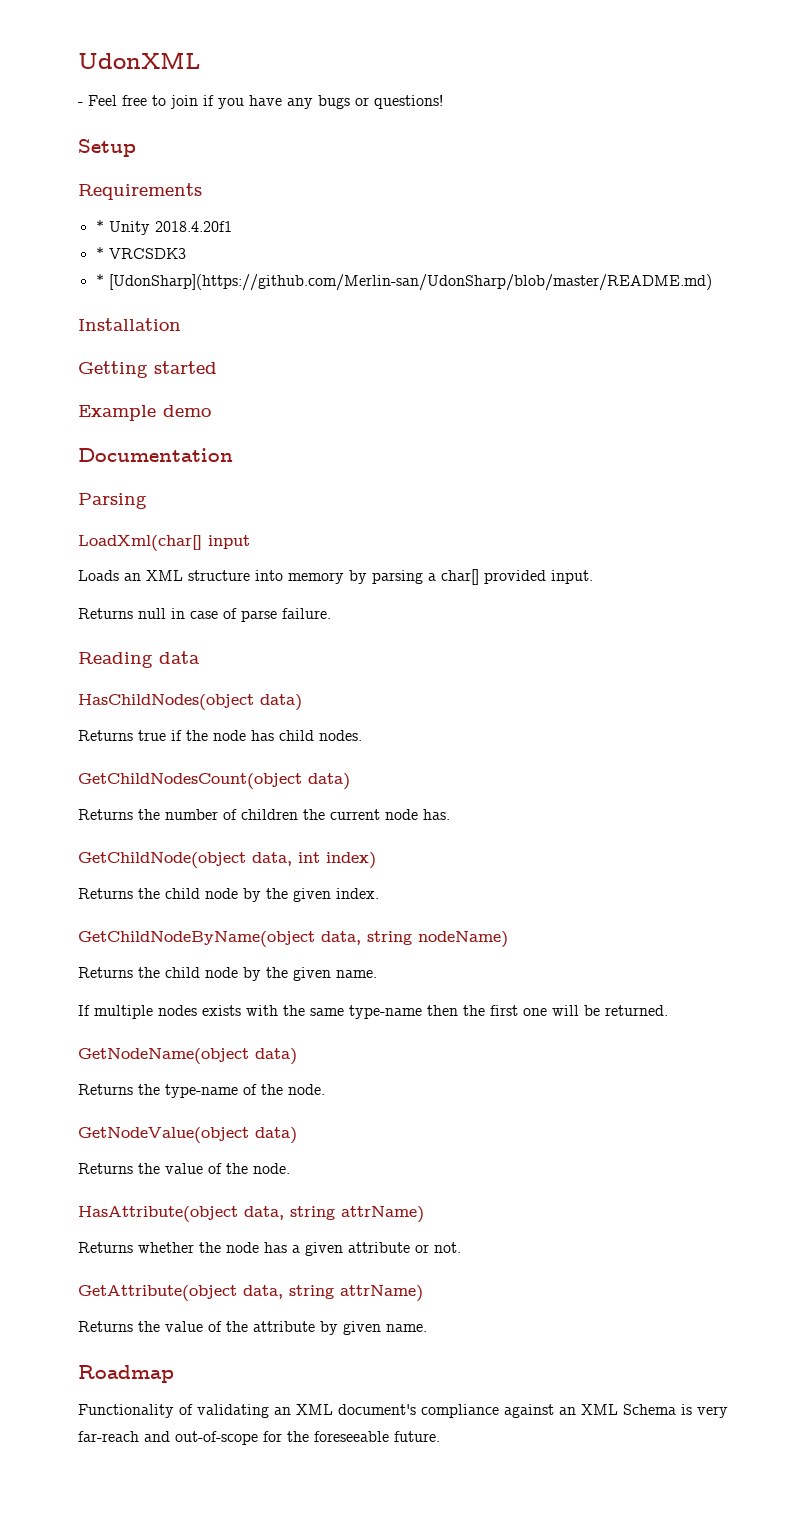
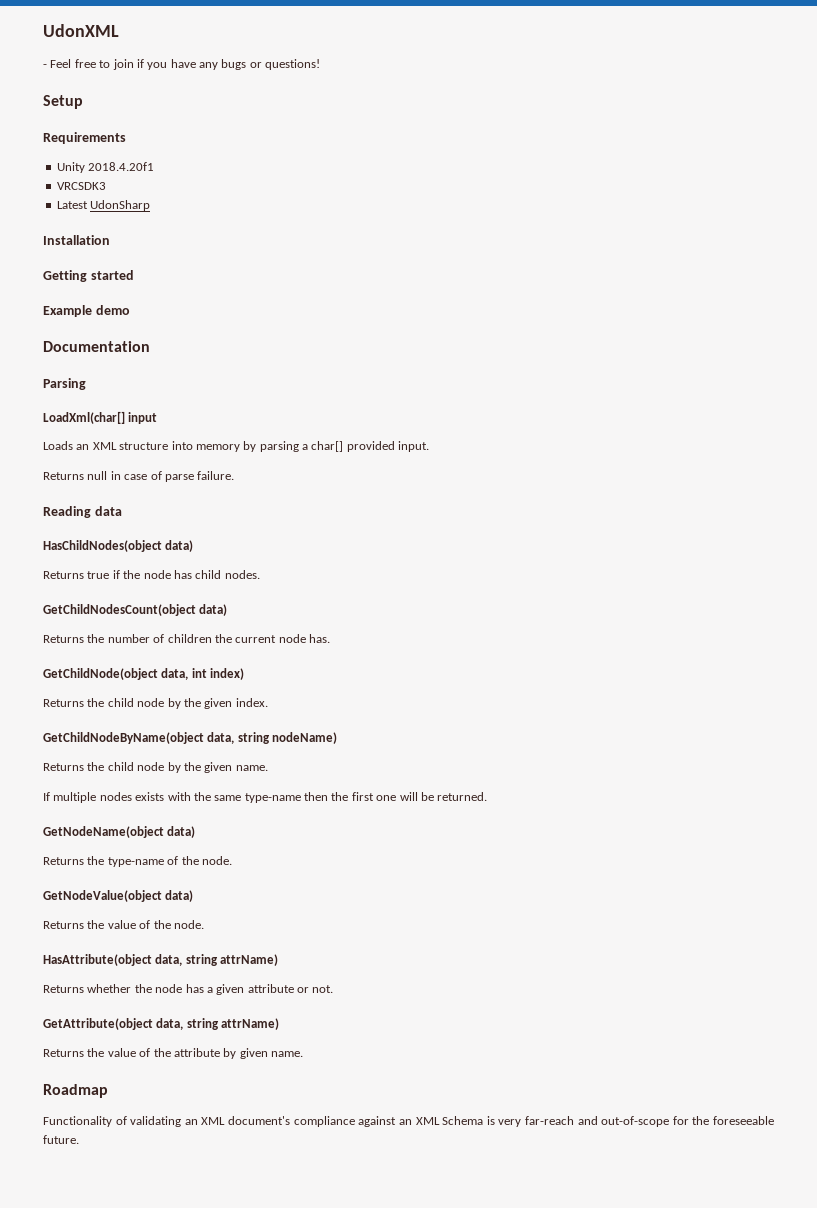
- * Unity 2018.4.20f1
+ Unity 2018.4.20f1
- * VRCSDK3
+ VRCSDK3
- * [UdonSharp](https://github.com/Merlin-san/UdonSharp/blob/master/README.md)
+ Latest UdonSharp

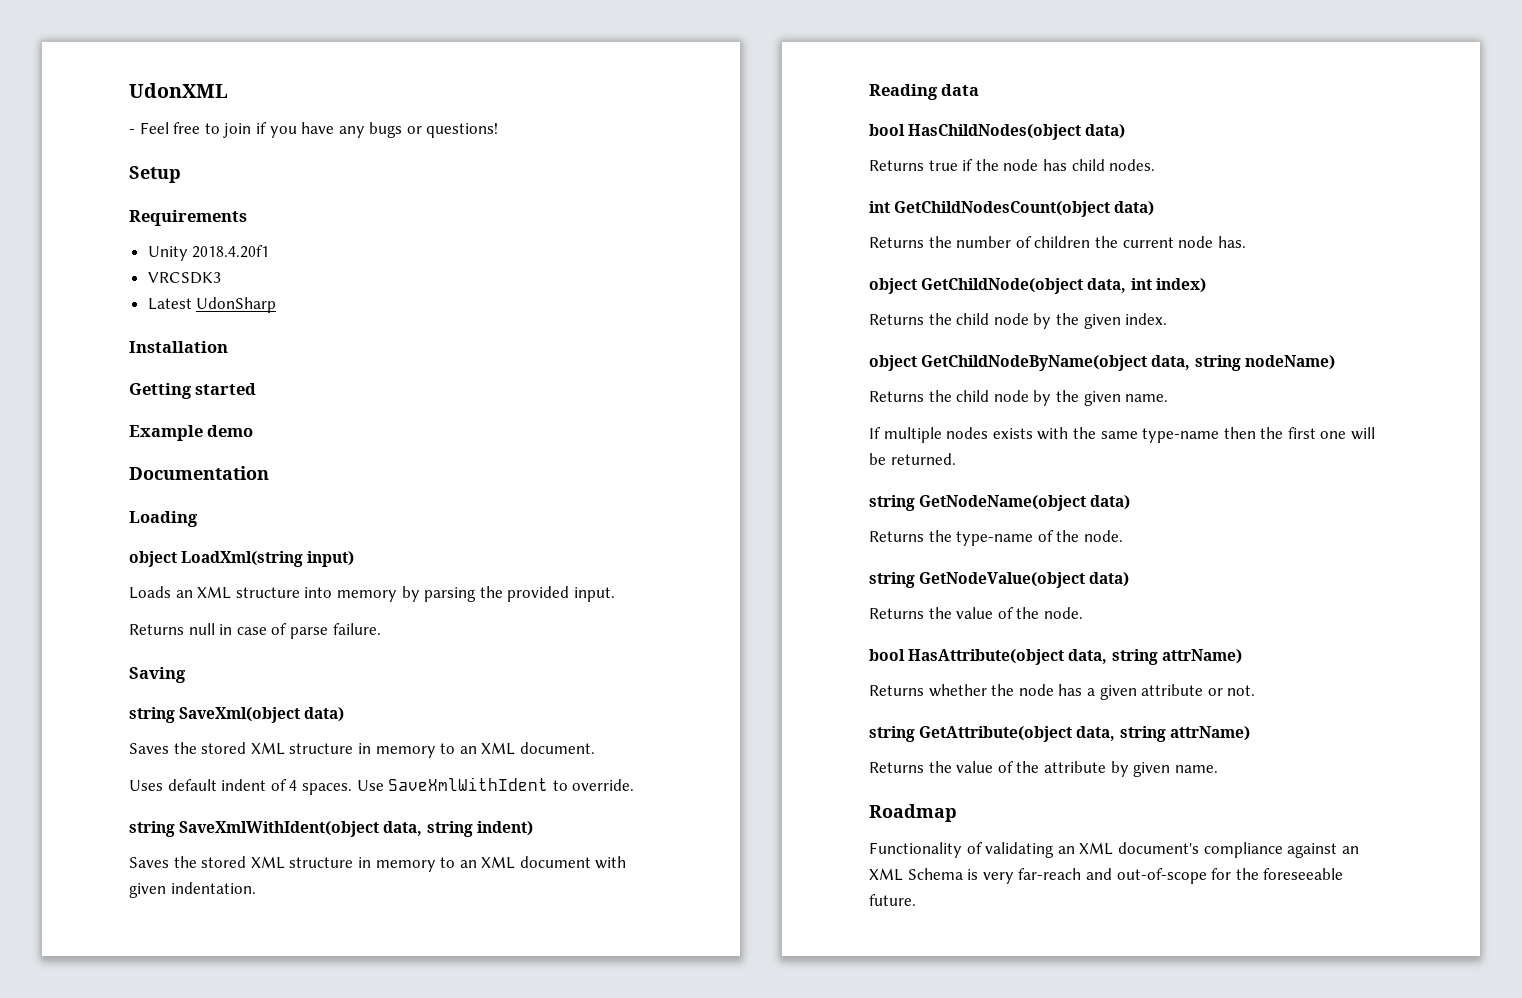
- Parsing
- LoadXml(char[] input
+ Loading
+ object LoadXml(string input)
- Loads an XML structure into memory by parsing a char[] provided input.
+ Loads an XML structure into memory by parsing the provided input.
+ Saving
+ string SaveXml(object data)
+ Saves the stored XML structure in memory to an XML document.
+ Uses default indent of 4 spaces. Use SaveXmlWithIdent to override.
+ string SaveXmlWithIdent(object data, string indent)
+ Saves the stored XML structure in memory to an XML document with given indentation.
- HasChildNodes(object data)
+ bool HasChildNodes(object data)
- GetChildNodesCount(object data)
+ int GetChildNodesCount(object data)
- GetChildNode(object data, int index)
+ object GetChildNode(object data, int index)
- GetChildNodeByName(object data, string nodeName)
+ object GetChildNodeByName(object data, string nodeName)
- GetNodeName(object data)
+ string GetNodeName(object data)
- GetNodeValue(object data)
+ string GetNodeValue(object data)
- HasAttribute(object data, string attrName)
+ bool HasAttribute(object data, string attrName)
- GetAttribute(object data, string attrName)
+ string GetAttribute(object data, string attrName)

